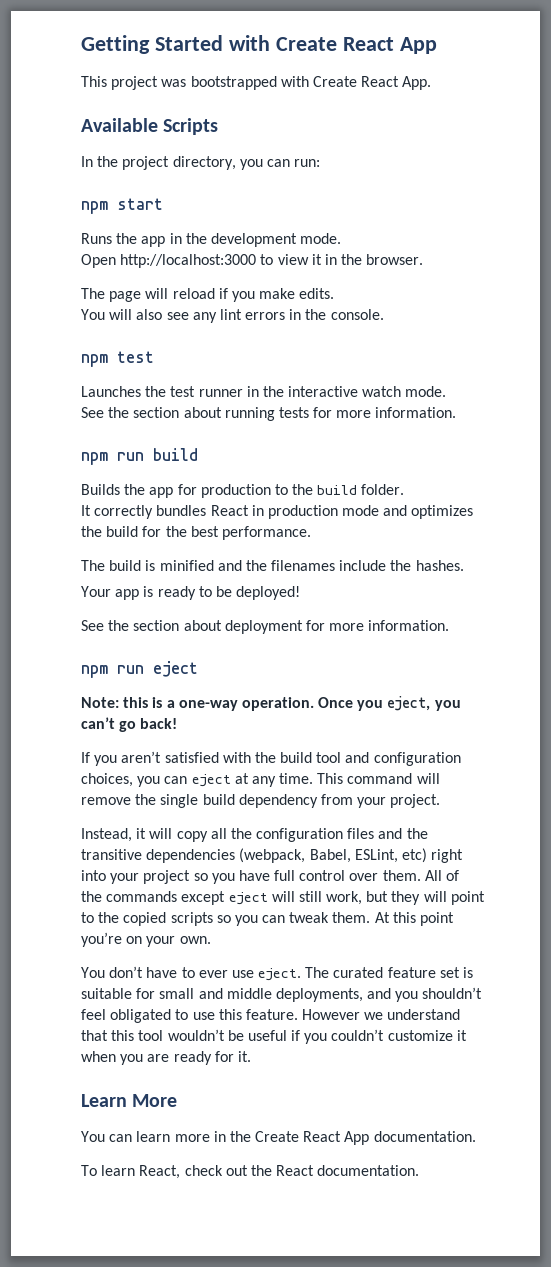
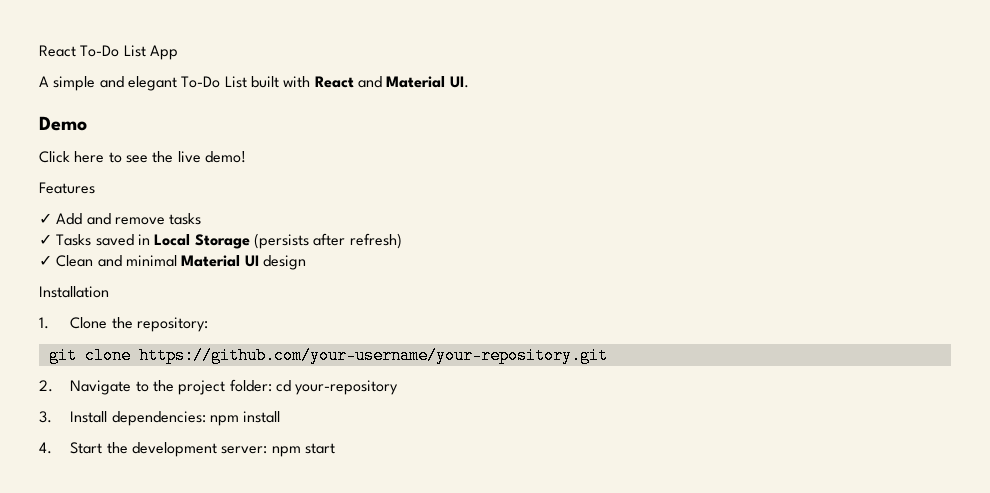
- Getting Started with Create React App
- This project was bootstrapped with Create React App.
- Available Scripts
- In the project directory, you can run:
- npm start
- Runs the app in the development mode.
- Open http://localhost:3000 to view it in the browser.
- The page will reload if you make edits.
- You will also see any lint errors in the console.
- npm test
- Launches the test runner in the interactive watch mode.
- See the section about running tests for more information.
- npm run build
- Builds the app for production to the build folder.
- It correctly bundles React in production mode and optimizes the build for the best performance.
- The build is minified and the filenames include the hashes.
- Your app is ready to be deployed!
- See the section about deployment for more information.
- npm run eject
- Note: this is a one-way operation. Once you eject, you can’t go back!
- If you aren’t satisfied with the build tool and configuration choices, you can eject at any time. This command will remove the single build dependency from your project.
- Instead, it will copy all the configuration files and the transitive dependencies (webpack, Babel, ESLint, etc) right into your project so you have full control over them. All of the commands except eject will still work, but they will point to the copied scripts so you can tweak them. At this point you’re on your own.
- You don’t have to ever use eject. The curated feature set is suitable for small and middle deployments, and you shouldn’t feel obligated to use this feature. However we understand that this tool wouldn’t be useful if you couldn’t customize it when you are ready for it.
- Learn More
- You can learn more in the Create React App documentation.
- To learn React, check out the React documentation.
+ React To-Do List App
+ A simple and elegant To-Do List built with React and Material UI.
+ Demo
+ Click here to see the live demo!
+ Features
+ ✓ Add and remove tasks
+ ✓ Tasks saved in Local Storage (persists after refresh)
+ ✓ Clean and minimal Material UI design
+ Installation
+ 1. Clone the repository:
+ git clone https://github.com/your-username/your-repository.git
+ 2. Navigate to the project folder: cd your-repository
+ 3. Install dependencies: npm install
+ 4. Start the development server: npm start

